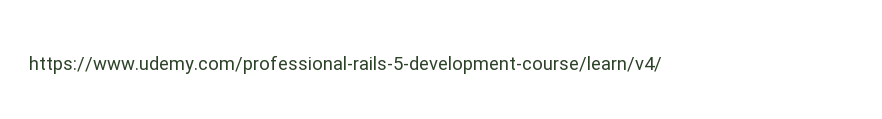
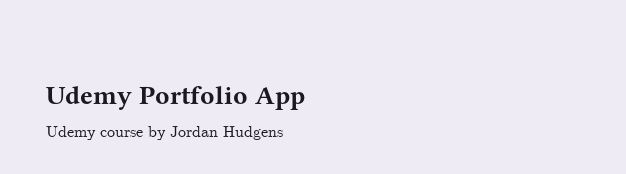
- https://www.udemy.com/professional-rails-5-development-course/learn/v4/
+ Udemy Portfolio App
+ Udemy course by Jordan Hudgens

